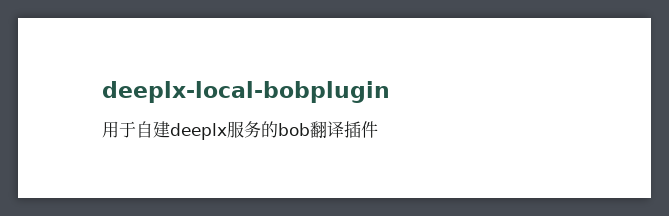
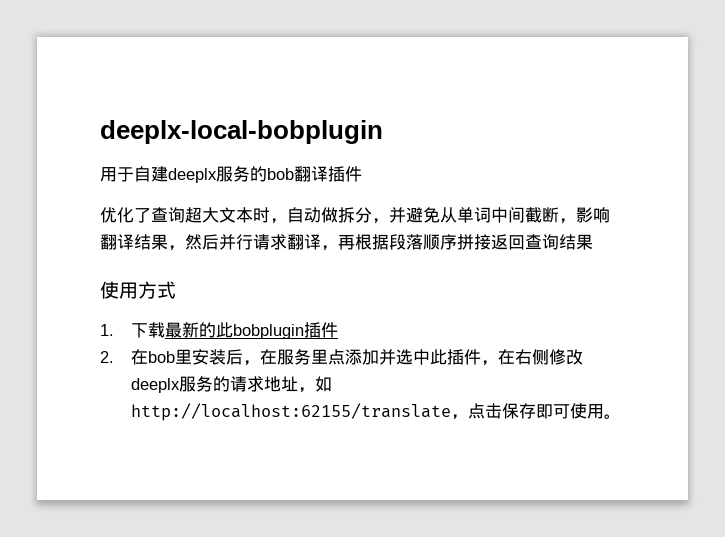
+ 优化了查询超大文本时，自动做拆分，并避免从单词中间截断，影响翻译结果，然后并行请求翻译，再根据段落顺序拼接返回查询结果
+ 使用方式
+ 1.下载最新的此bobplugin插件
+ 2.在bob里安装后，在服务里点添加并选中此插件，在右侧修改deeplx服务的请求地址，如http://localhost:62155/translate，点击保存即可使用。

